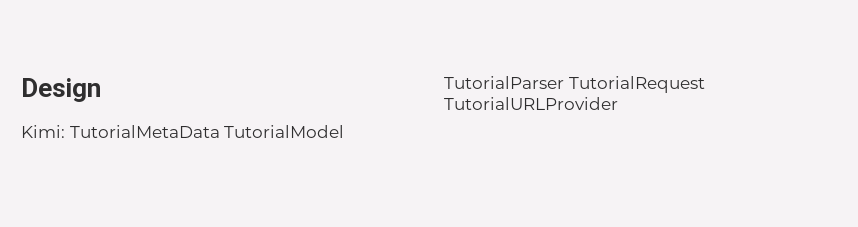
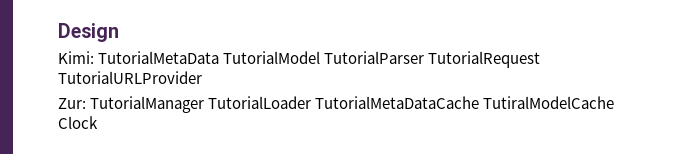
+ Zur: TutorialManager TutorialLoader TutorialMetaDataCache TutiralModelCache Clock

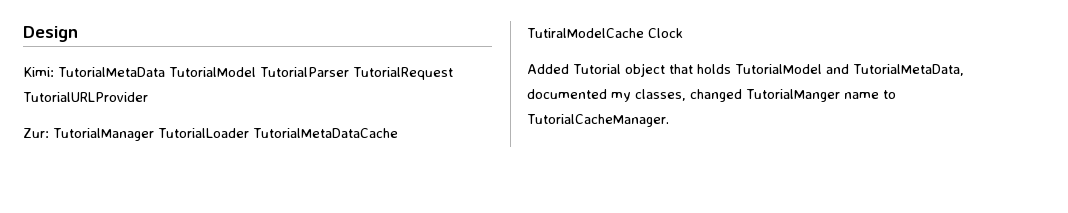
+ Added Tutorial object that holds TutorialModel and TutorialMetaData, documented my classes, changed TutorialManger name to TutorialCacheManager.

